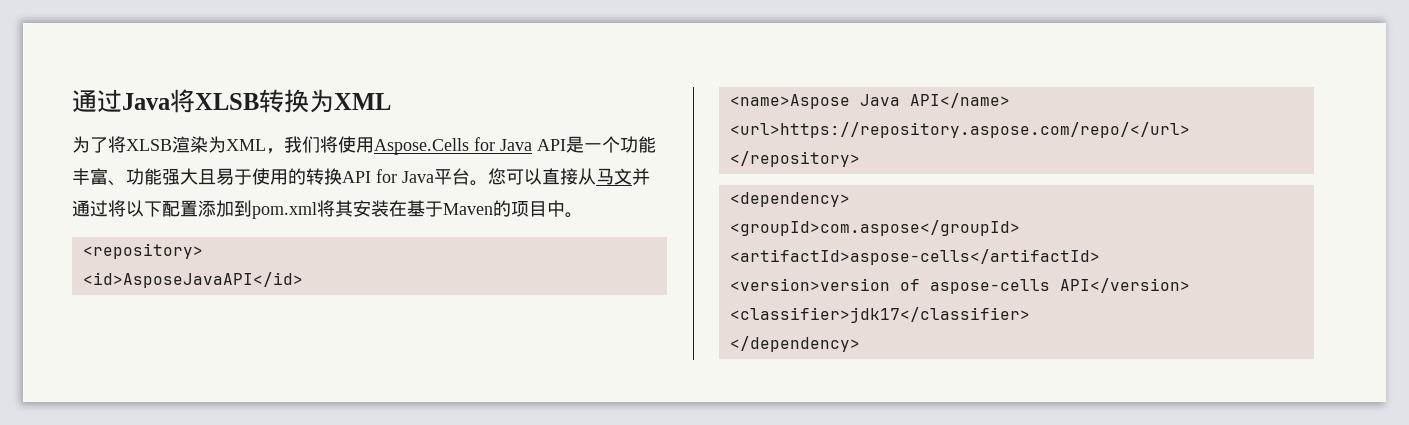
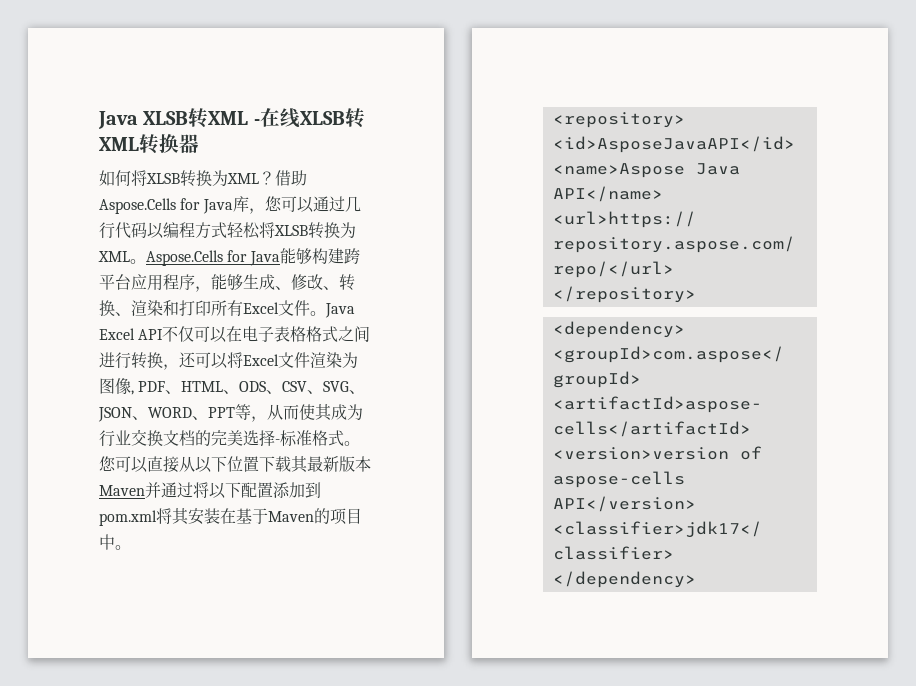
- 通过Java将XLSB转换为XML
- 为了将XLSB渲染为XML，我们将使用Aspose.Cells for Java API是一个功能丰富、功能强大且易于使用的转换API for Java平台。您可以直接从马文并通过将以下配置添加到pom.xml将其安装在基于Maven的项目中。
+ Java XLSB转XML -在线XLSB转XML转换器
+ 如何将XLSB转换为XML？借助Aspose.Cells for Java库，您可以通过几行代码以编程方式轻松将XLSB转换为XML。Aspose.Cells for Java能够构建跨平台应用程序，能够生成、修改、转换、渲染和打印所有Excel文件。Java Excel API不仅可以在电子表格格式之间进行转换，还可以将Excel文件渲染为图像, PDF、HTML、ODS、CSV、SVG、JSON、WORD、PPT等，从而使其成为行业交换文档的完美选择-标准格式。您可以直接从以下位置下载其最新版本Maven并通过将以下配置添加到pom.xml将其安装在基于Maven的项目中。

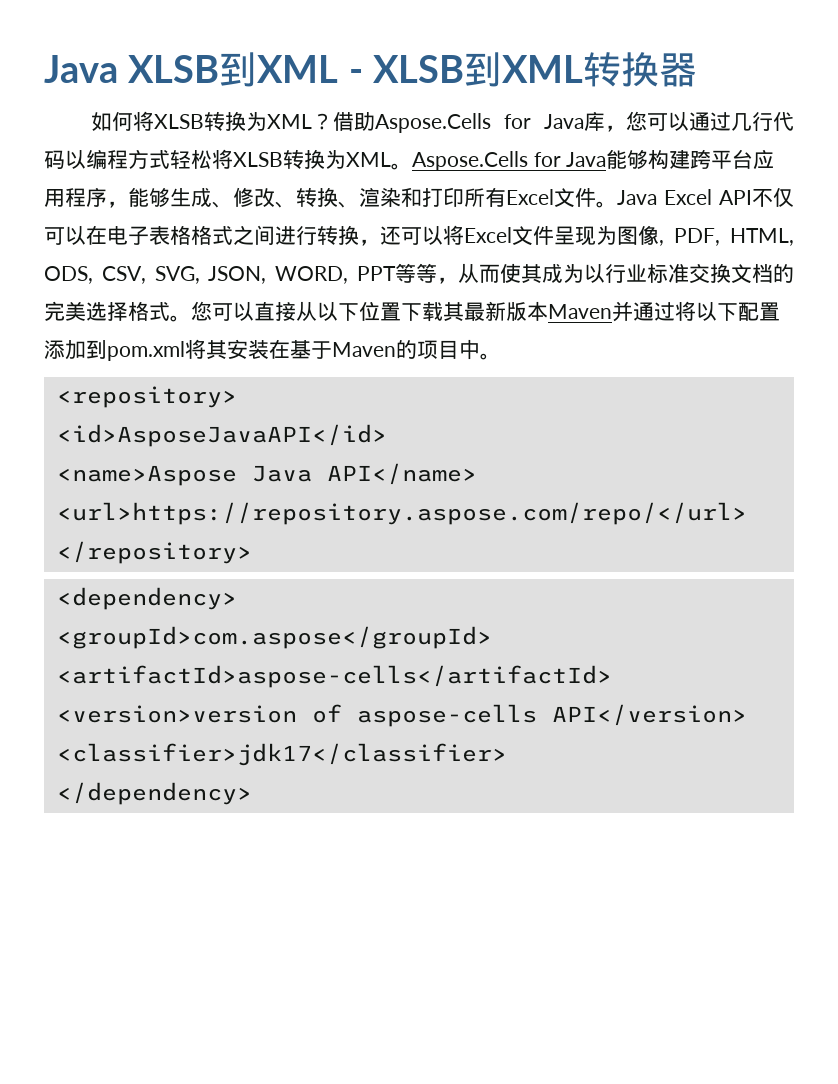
- Java XLSB转XML -在线XLSB转XML转换器
+ Java XLSB到XML - XLSB到XML转换器
- Java Excel API不仅可以在电子表格格式之间进行转换，还可以将Excel文件渲染为图像, PDF、HTML、ODS、CSV、SVG、JSON、WORD、PPT等，从而使其成为行业交换文档的完美选择-标准格式。
+ Java Excel API不仅可以在电子表格格式之间进行转换，还可以将Excel文件呈现为图像, PDF, HTML, ODS, CSV, SVG, JSON, WORD, PPT等等，从而使其成为以行业标准交换文档的完美选择格式。

